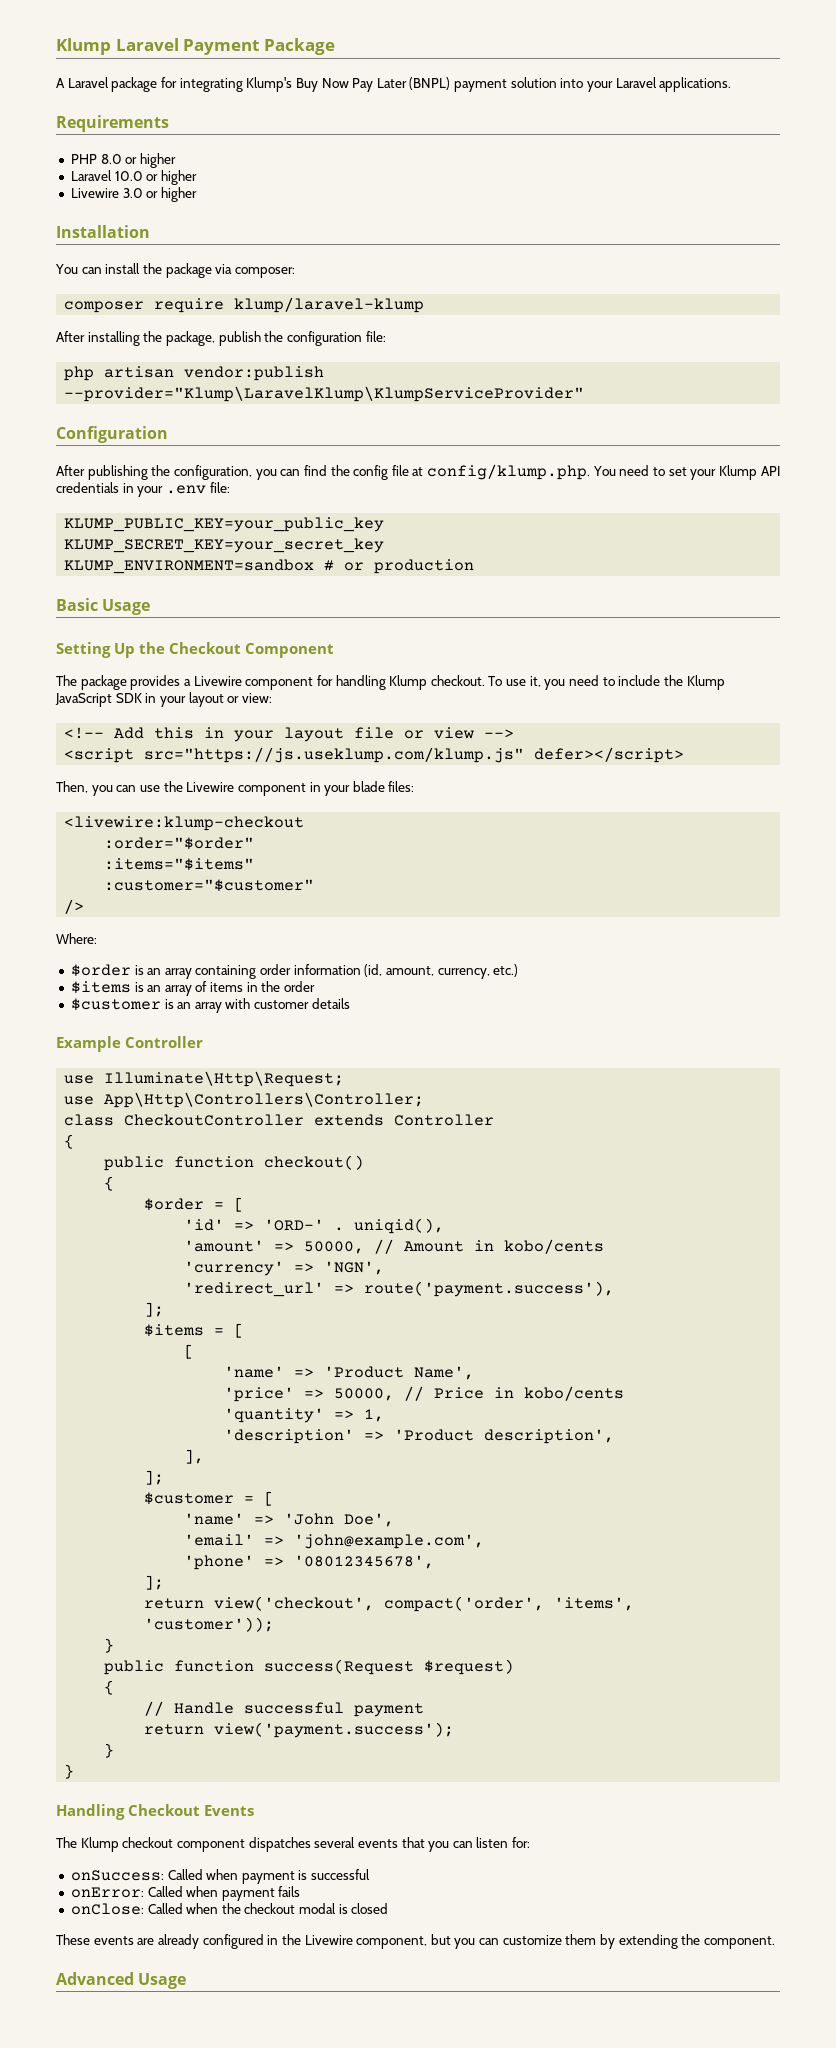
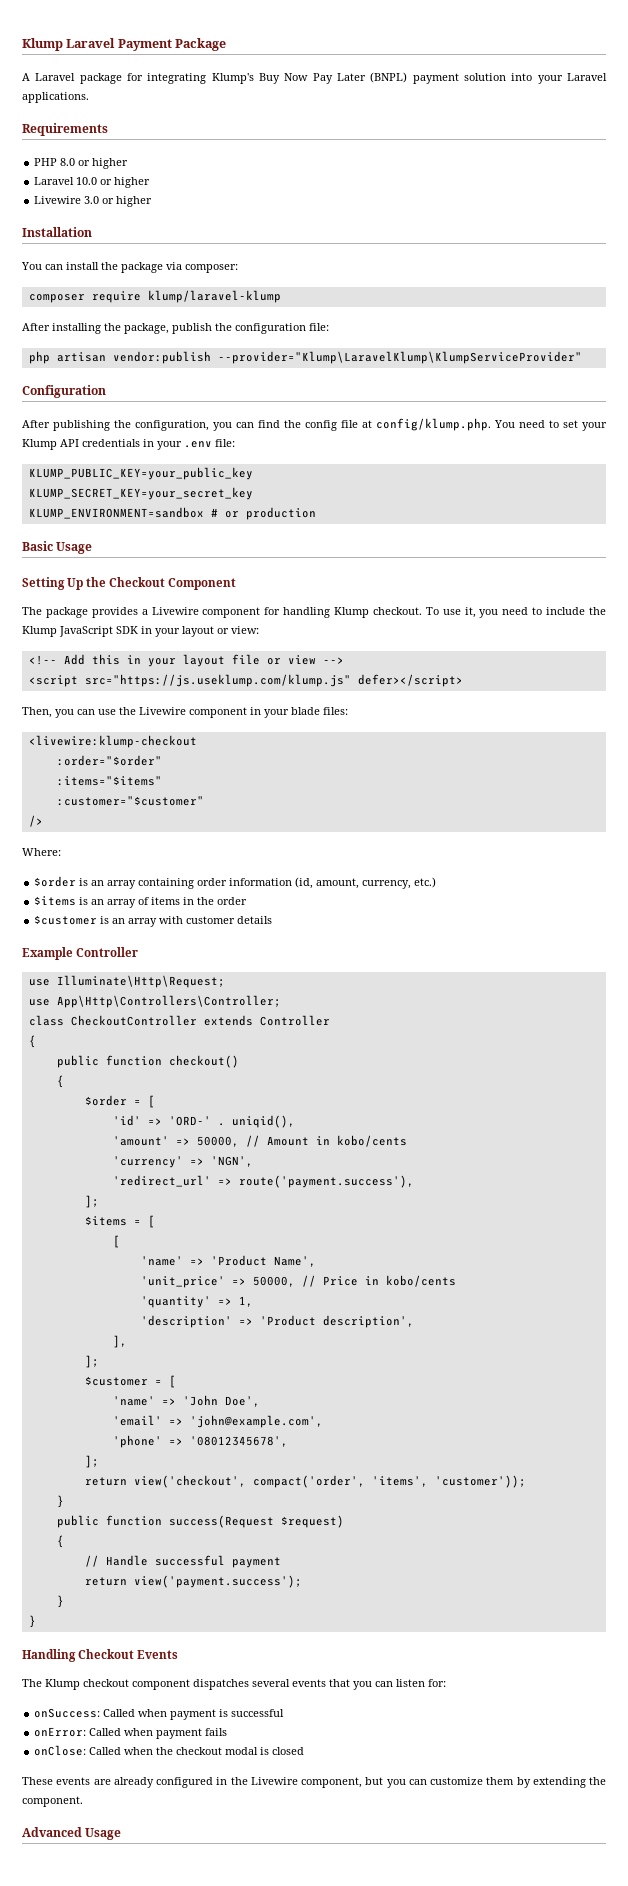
- 'price' => 50000, // Price in kobo/cents
+ 'unit_price' => 50000, // Price in kobo/cents

